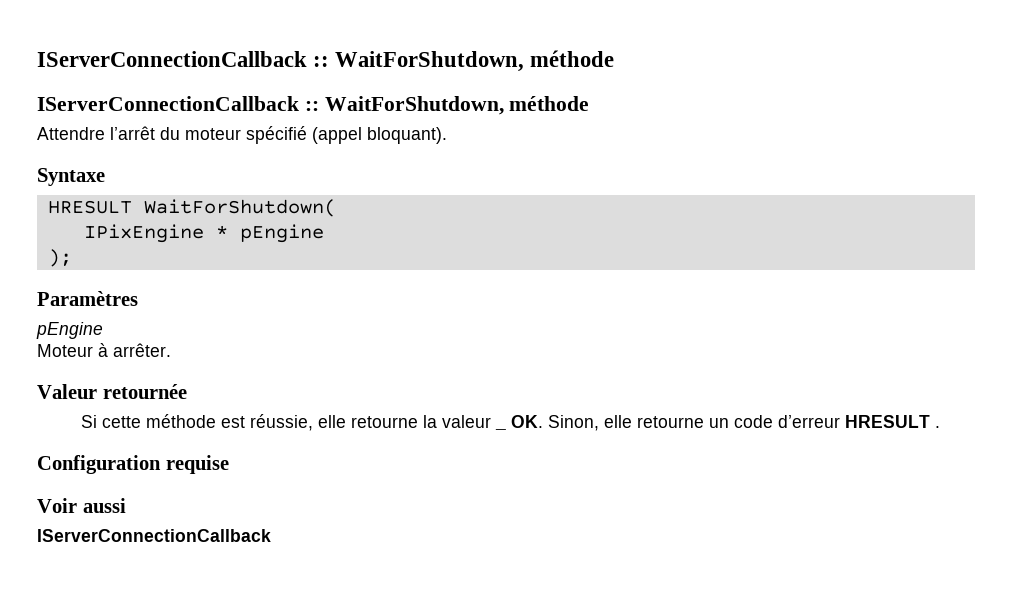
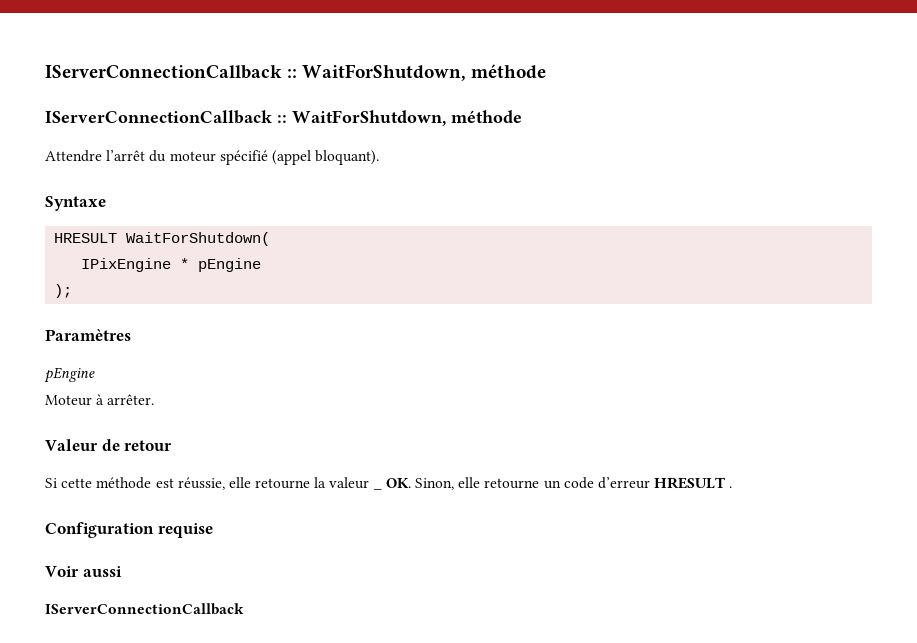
- Valeur retournée
+ Valeur de retour

